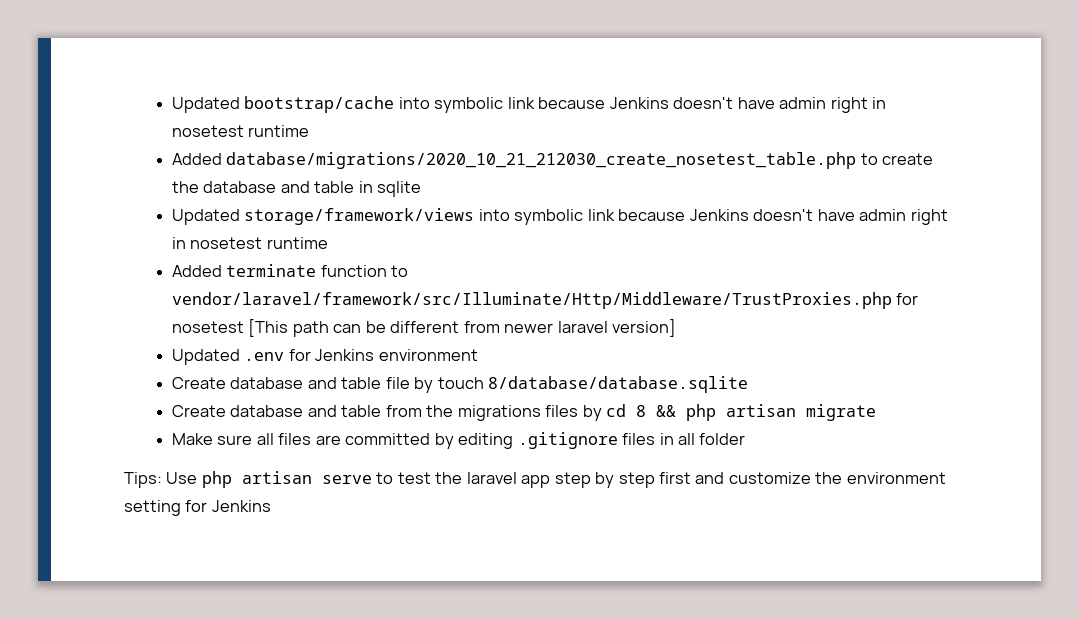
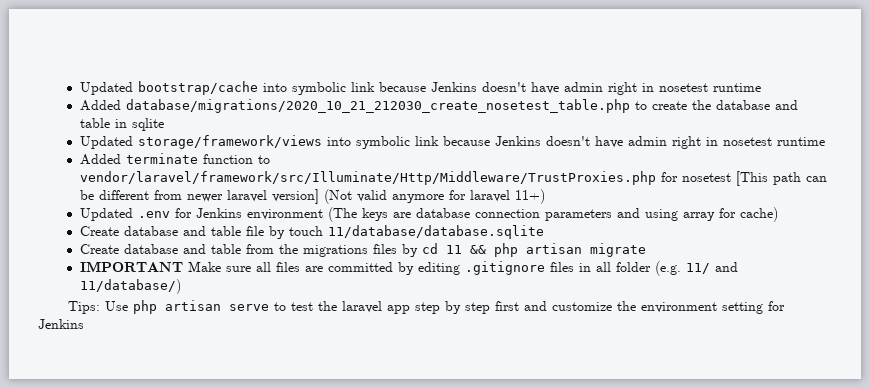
- Added terminate function to vendor/laravel/framework/src/Illuminate/Http/Middleware/TrustProxies.php for nosetest [This path can be different from newer laravel version]
+ Added terminate function to vendor/laravel/framework/src/Illuminate/Http/Middleware/TrustProxies.php for nosetest [This path can be different from newer laravel version] (Not valid anymore for laravel 11+)
- Updated .env for Jenkins environment
+ Updated .env for Jenkins environment (The keys are database connection parameters and using array for cache)
- Create database and table file by touch 8/database/database.sqlite
+ Create database and table file by touch 11/database/database.sqlite
- Create database and table from the migrations files by cd 8 && php artisan migrate
+ Create database and table from the migrations files by cd 11 && php artisan migrate
- Make sure all files are committed by editing .gitignore files in all folder
+ IMPORTANT Make sure all files are committed by editing .gitignore files in all folder (e.g. 11/ and 11/database/)

